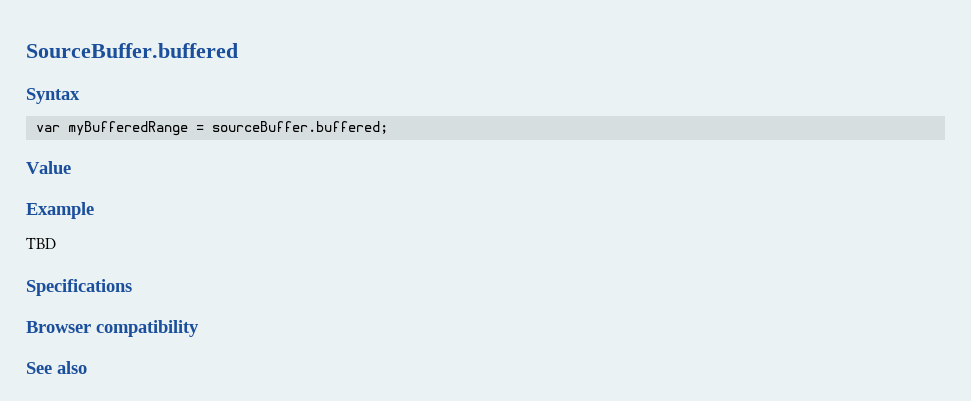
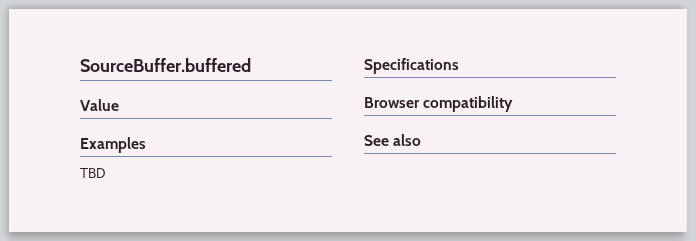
- Syntax
- var myBufferedRange = sourceBuffer.buffered;
- Example
+ Examples

